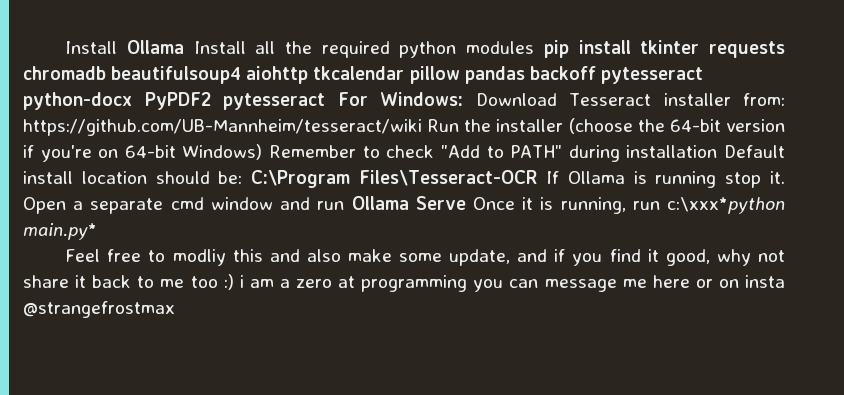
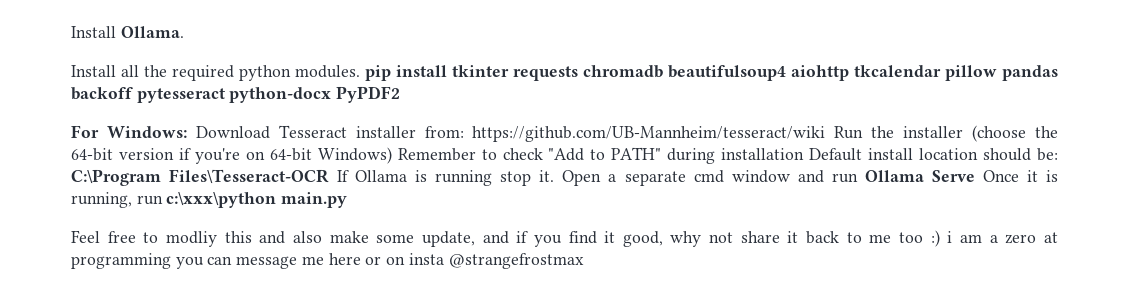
- Install Ollama Install all the required python modules pip install tkinter requests chromadb beautifulsoup4 aiohttp tkcalendar pillow pandas backoff pytesseract python-docx PyPDF2 pytesseract For Windows: Download Tesseract installer from: https://github.com/UB-Mannheim/tesseract/wiki Run the installer (choose the 64-bit version if you're on 64-bit Windows) Remember to check "Add to PATH" during installation Default install location should be: C:\Program Files\Tesseract-OCR If Ollama is running stop it.
+ Install Ollama.
+ Install all the required python modules. pip install tkinter requests chromadb beautifulsoup4 aiohttp tkcalendar pillow pandas backoff pytesseract python-docx PyPDF2
+ For Windows: Download Tesseract installer from: https://github.com/UB-Mannheim/tesseract/wiki Run the installer (choose the 64-bit version if you're on 64-bit Windows) Remember to check "Add to PATH" during installation Default install location should be: C:\Program Files\Tesseract-OCR If Ollama is running stop it.
- Open a separate cmd window and run Ollama Serve Once it is running, run c:\xxx*python main.py*
+ Open a separate cmd window and run Ollama Serve Once it is running, run c:\xxx\python main.py

